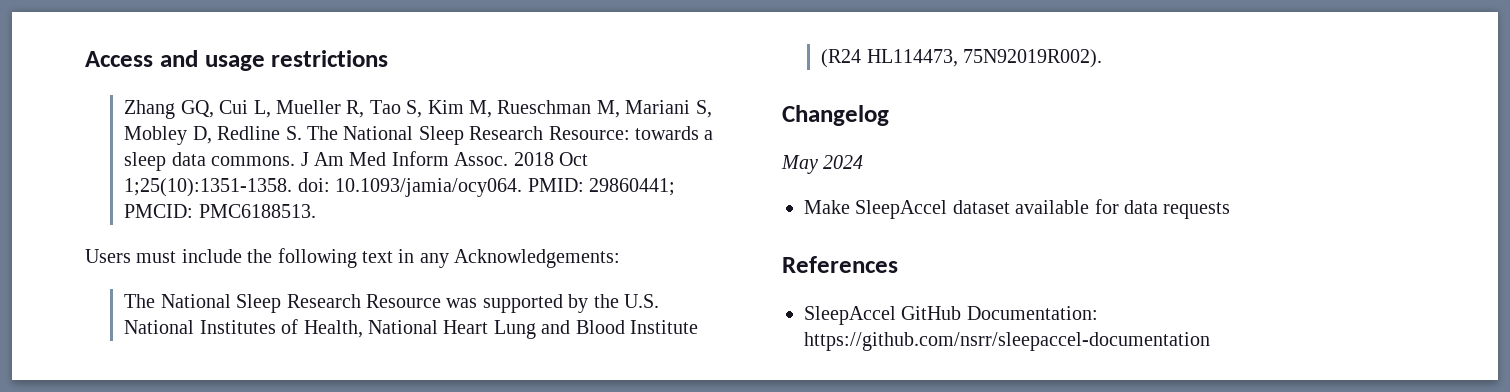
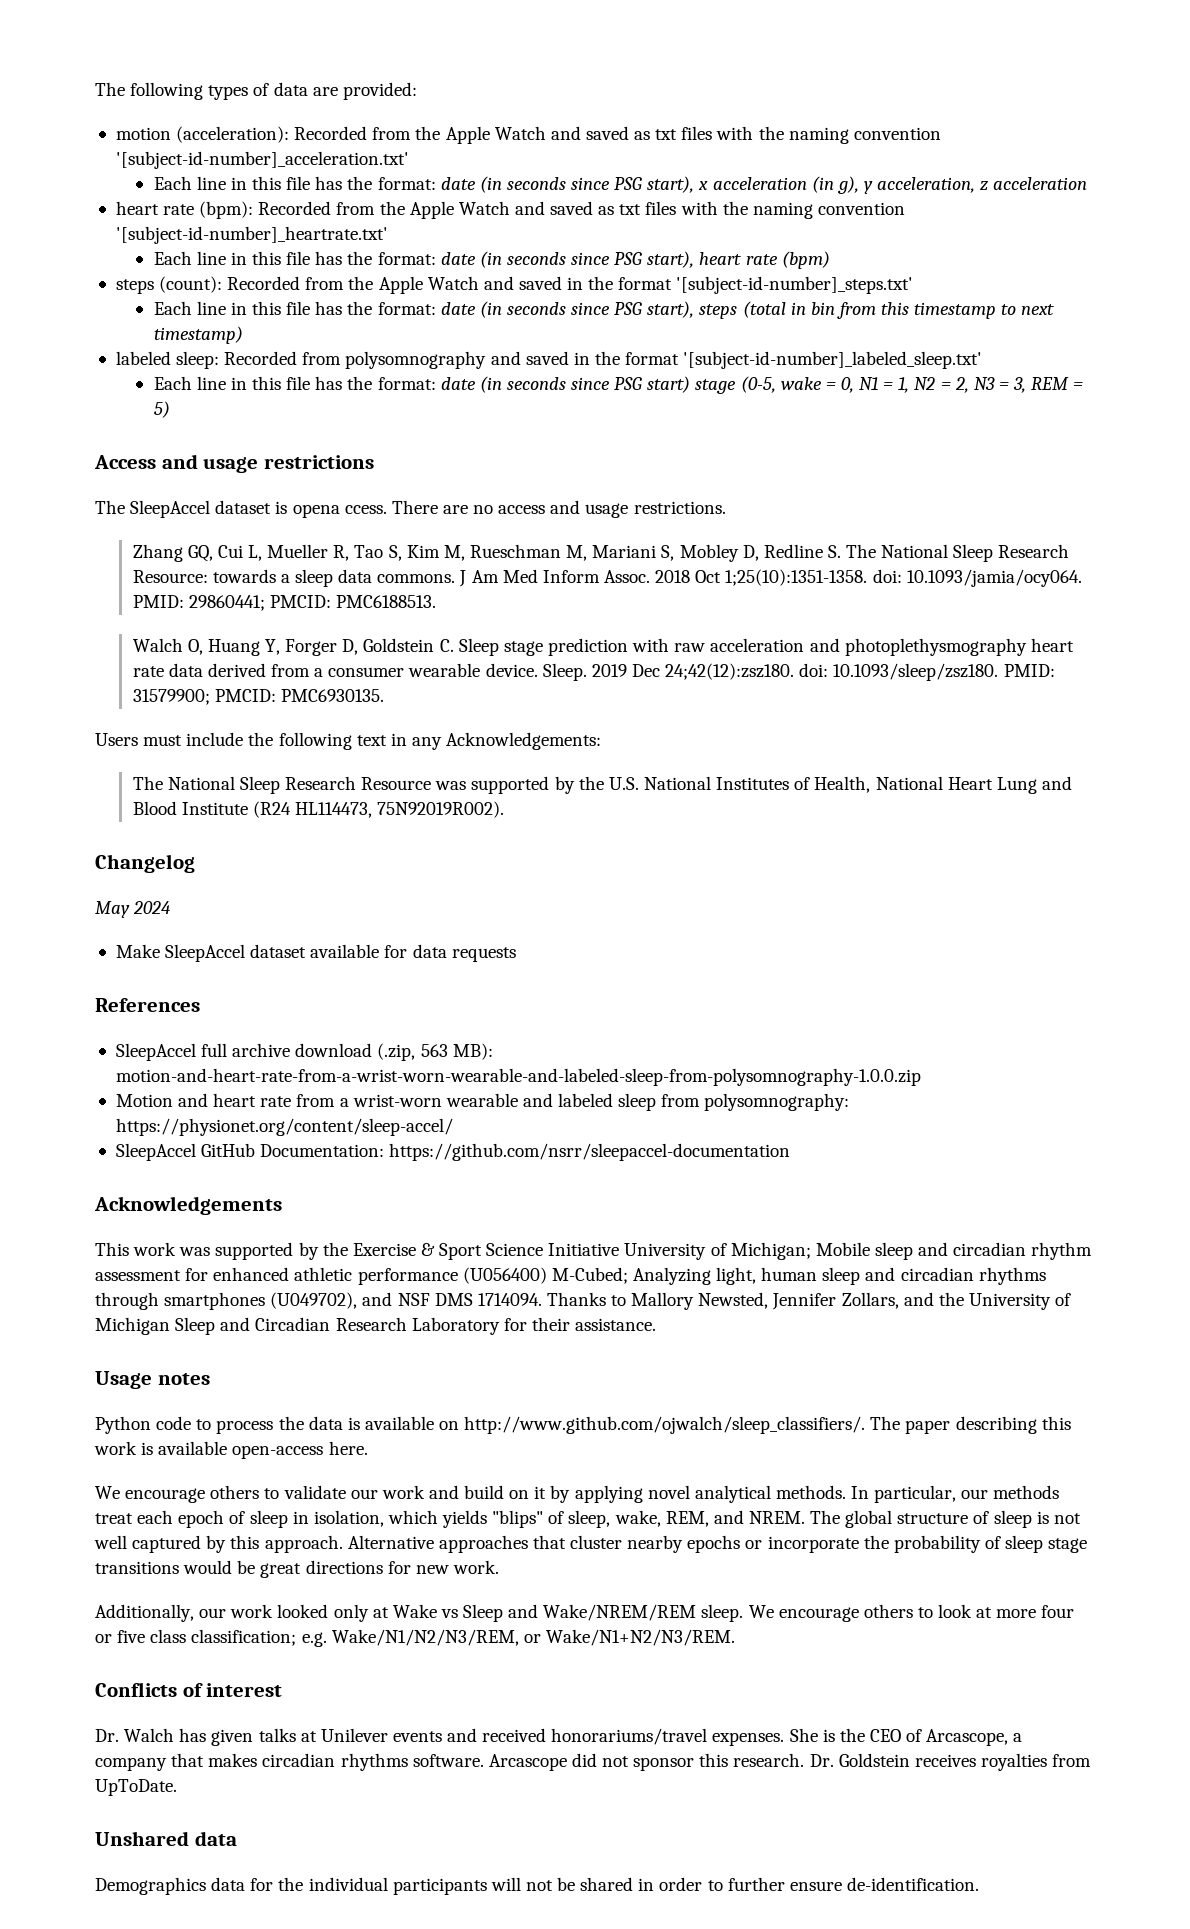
+ The following types of data are provided:
+ motion (acceleration): Recorded from the Apple Watch and saved as txt files with the naming convention '[subject-id-number]_acceleration.txt'
+ Each line in this file has the format: date (in seconds since PSG start), x acceleration (in g), y acceleration, z acceleration
+ heart rate (bpm): Recorded from the Apple Watch and saved as txt files with the naming convention '[subject-id-number]_heartrate.txt'
+ Each line in this file has the format: date (in seconds since PSG start), heart rate (bpm)
+ steps (count): Recorded from the Apple Watch and saved in the format '[subject-id-number]_steps.txt'
+ Each line in this file has the format: date (in seconds since PSG start), steps (total in bin from this timestamp to next timestamp)
+ labeled sleep: Recorded from polysomnography and saved in the format '[subject-id-number]_labeled_sleep.txt'
+ Each line in this file has the format: date (in seconds since PSG start) stage (0-5, wake = 0, N1 = 1, N2 = 2, N3 = 3, REM = 5)
  Access and usage restrictions
+ The SleepAccel dataset is opena ccess. There are no access and usage restrictions.
+ Walch O, Huang Y, Forger D, Goldstein C. Sleep stage prediction with raw acceleration and photoplethysmography heart rate data derived from a consumer wearable device. Sleep. 2019 Dec 24;42(12):zsz180. doi: 10.1093/sleep/zsz180. PMID: 31579900; PMCID: PMC6930135.
+ SleepAccel full archive download (.zip, 563 MB): motion-and-heart-rate-from-a-wrist-worn-wearable-and-labeled-sleep-from-polysomnography-1.0.0.zip
+ Motion and heart rate from a wrist-worn wearable and labeled sleep from polysomnography: https://physionet.org/content/sleep-accel/
  SleepAccel GitHub Documentation: https://github.com/nsrr/sleepaccel-documentation
+ Acknowledgements
+ This work was supported by the Exercise & Sport Science Initiative University of Michigan; Mobile sleep and circadian rhythm assessment for enhanced athletic performance (U056400) M-Cubed; Analyzing light, human sleep and circadian rhythms through smartphones (U049702), and NSF DMS 1714094. Thanks to Mallory Newsted, Jennifer Zollars, and the University of Michigan Sleep and Circadian Research Laboratory for their assistance.
+ Usage notes
+ Python code to process the data is available on http://www.github.com/ojwalch/sleep_classifiers/. The paper describing this work is available open-access here.
+ We encourage others to validate our work and build on it by applying novel analytical methods. In particular, our methods treat each epoch of sleep in isolation, which yields "blips" of sleep, wake, REM, and NREM. The global structure of sleep is not well captured by this approach. Alternative approaches that cluster nearby epochs or incorporate the probability of sleep stage transitions would be great directions for new work.
+ Additionally, our work looked only at Wake vs Sleep and Wake/NREM/REM sleep. We encourage others to look at more four or five class classification; e.g. Wake/N1/N2/N3/REM, or Wake/N1+N2/N3/REM.
+ Conflicts of interest
+ Dr. Walch has given talks at Unilever events and received honorariums/travel expenses. She is the CEO of Arcascope, a company that makes circadian rhythms software. Arcascope did not sponsor this research. Dr. Goldstein receives royalties from UpToDate.
+ Unshared data
+ Demographics data for the individual participants will not be shared in order to further ensure de-identification.

